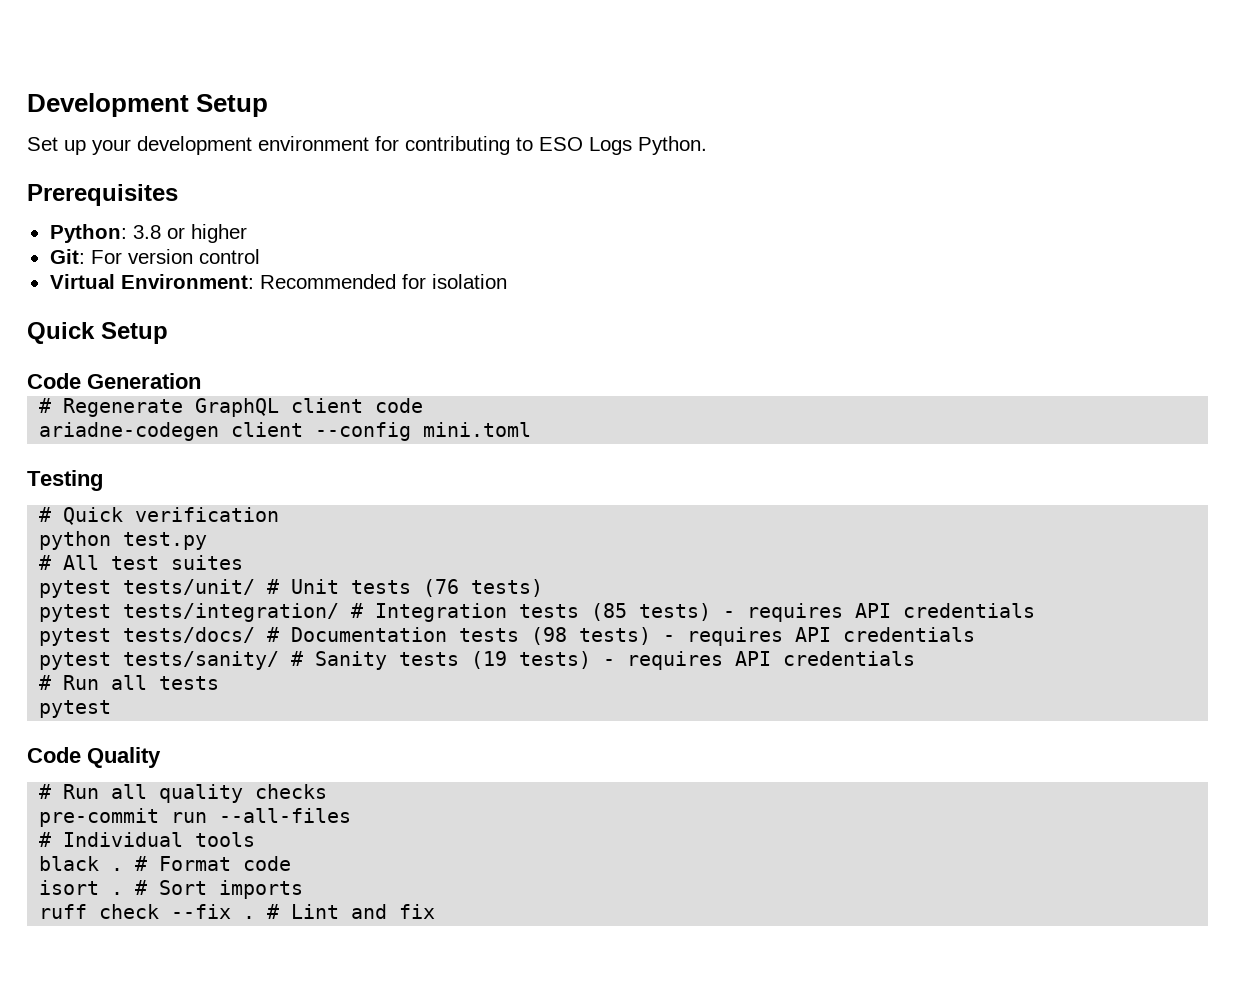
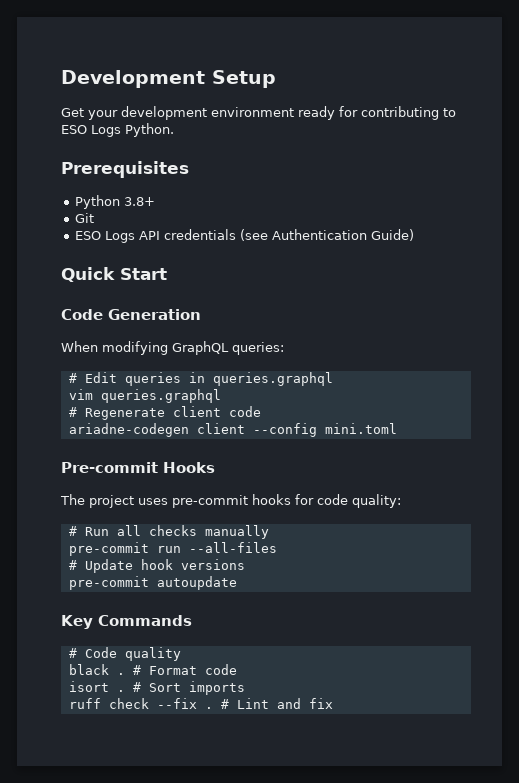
- Set up your development environment for contributing to ESO Logs Python.
+ Get your development environment ready for contributing to ESO Logs Python.
- Python: 3.8 or higher
- Git: For version control
- Virtual Environment: Recommended for isolation
- Quick Setup
+ Python 3.8+
+ Git
+ ESO Logs API credentials (see Authentication Guide)
+ Quick Start
+ When modifying GraphQL queries:
+ # Edit queries in queries.graphql
+ vim queries.graphql
- # Regenerate GraphQL client code
+ # Regenerate client code
- Testing
- # Quick verification
- python test.py
- # All test suites
- pytest tests/unit/ # Unit tests (76 tests)
- pytest tests/integration/ # Integration tests (85 tests) - requires API credentials
- pytest tests/docs/ # Documentation tests (98 tests) - requires API credentials
- pytest tests/sanity/ # Sanity tests (19 tests) - requires API credentials
- # Run all tests
- pytest
- Code Quality
- # Run all quality checks
+ Pre-commit Hooks
+ The project uses pre-commit hooks for code quality:
+ # Run all checks manually
- # Individual tools
+ # Update hook versions
+ pre-commit autoupdate
+ Key Commands
+ # Code quality

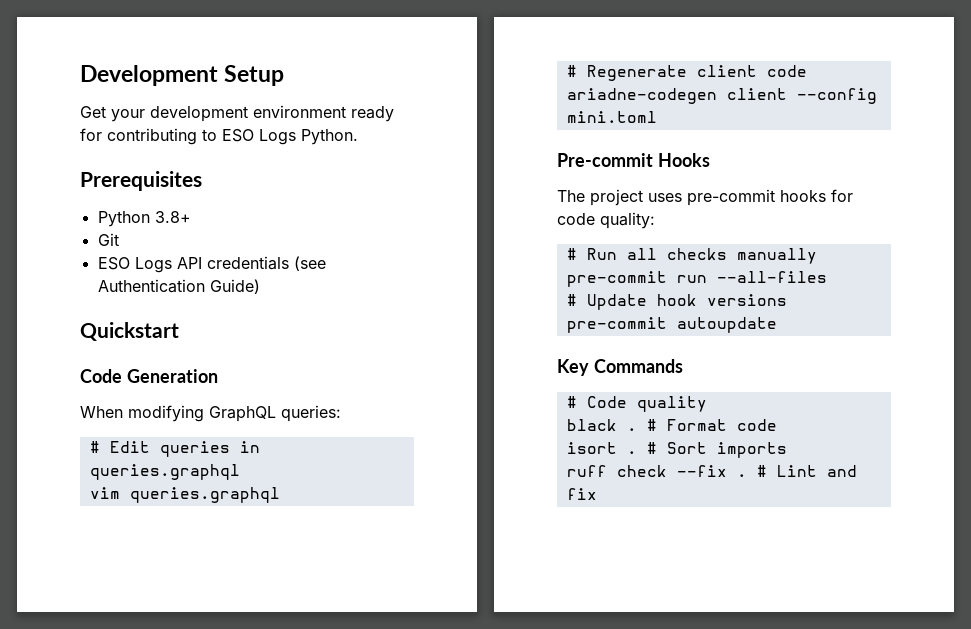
- Quick Start
+ Quickstart

